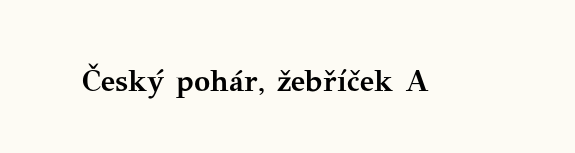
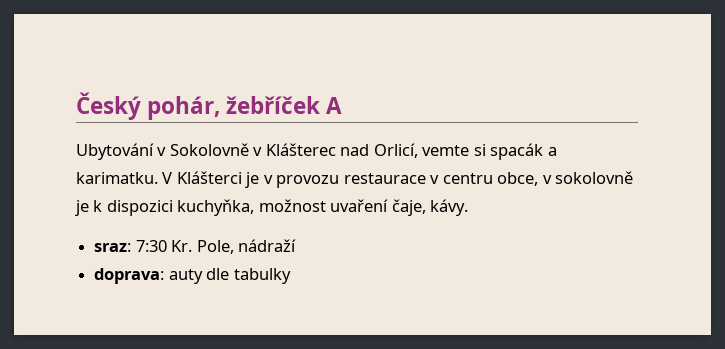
+ Ubytování v Sokolovně v Klášterec nad Orlicí, vemte si spacák a karimatku. V Klášterci je v provozu restaurace v centru obce, v sokolovně je k dispozici kuchyňka, možnost uvaření čaje, kávy.
+ sraz: 7:30 Kr. Pole, nádraží
+ doprava: auty dle tabulky

